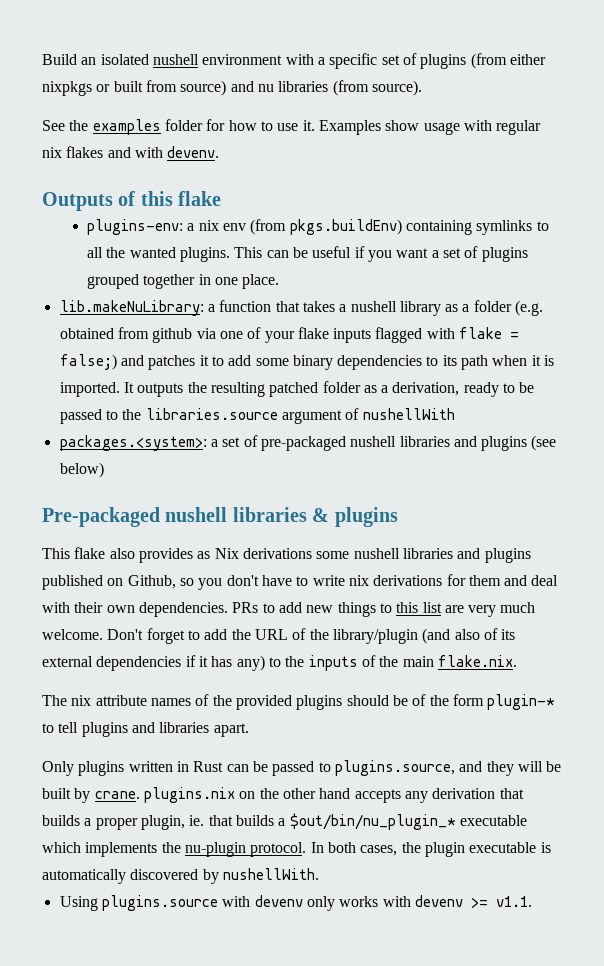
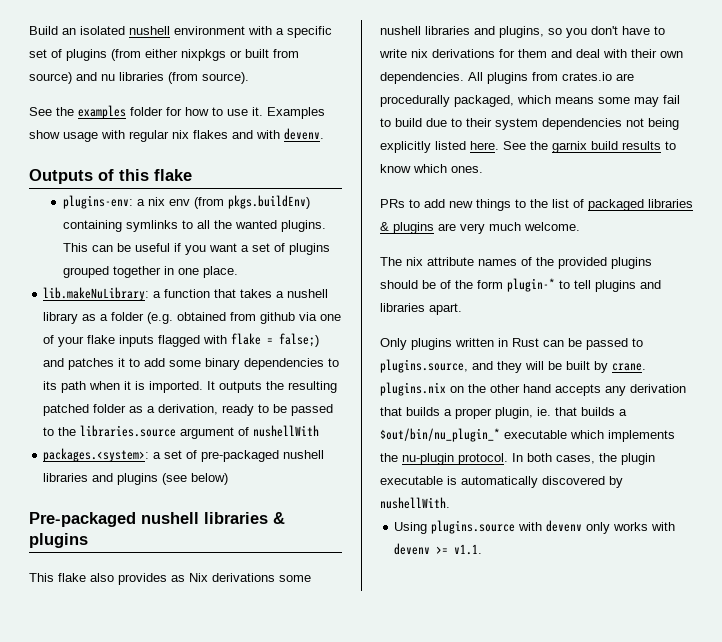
- This flake also provides as Nix derivations some nushell libraries and plugins published on Github, so you don't have to write nix derivations for them and deal with their own dependencies. PRs to add new things to this list are very much welcome. Don't forget to add the URL of the library/plugin (and also of its external dependencies if it has any) to the inputs of the main flake.nix.
+ This flake also provides as Nix derivations some nushell libraries and plugins, so you don't have to write nix derivations for them and deal with their own dependencies. All plugins from crates.io are procedurally packaged, which means some may fail to build due to their system dependencies not being explicitly listed here. See the garnix build results to know which ones.
+ PRs to add new things to the list of packaged libraries & plugins are very much welcome.

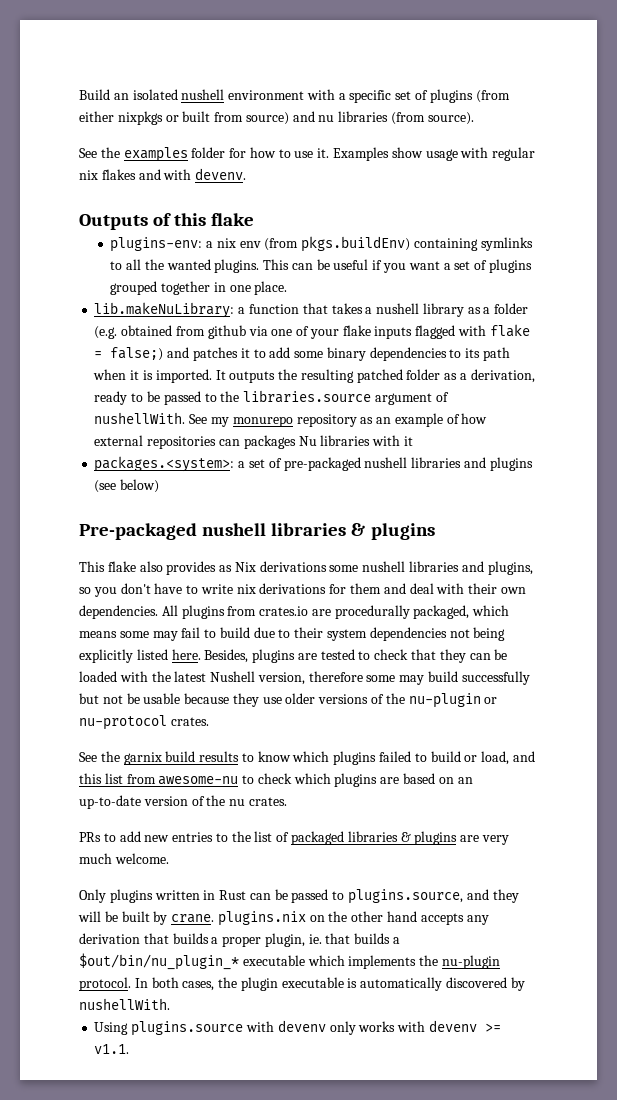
- It outputs the resulting patched folder as a derivation, ready to be passed to the libraries.source argument of nushellWith
+ It outputs the resulting patched folder as a derivation, ready to be passed to the libraries.source argument of nushellWith. See my monurepo repository as an example of how external repositories can packages Nu libraries with it
- All plugins from crates.io are procedurally packaged, which means some may fail to build due to their system dependencies not being explicitly listed here. See the garnix build results to know which ones.
+ All plugins from crates.io are procedurally packaged, which means some may fail to build due to their system dependencies not being explicitly listed here. Besides, plugins are tested to check that they can be loaded with the latest Nushell version, therefore some may build successfully but not be usable because they use older versions of the nu-plugin or nu-protocol crates.
+ See the garnix build results to know which plugins failed to build or load, and this list from awesome-nu to check which plugins are based on an up-to-date version of the nu crates.
- PRs to add new things to the list of packaged libraries & plugins are very much welcome.
+ PRs to add new entries to the list of packaged libraries & plugins are very much welcome.
- The nix attribute names of the provided plugins should be of the form plugin-* to tell plugins and libraries apart.

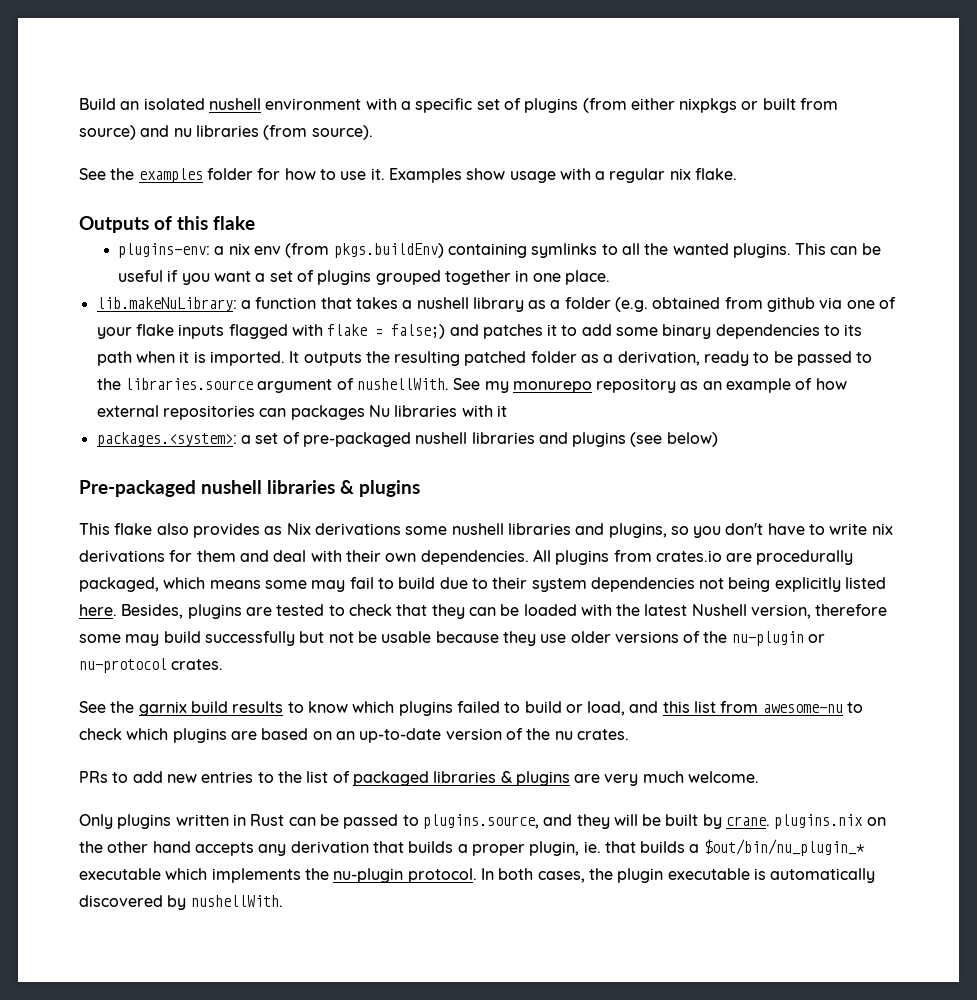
- Examples show usage with regular nix flakes and with devenv.
+ Examples show usage with a regular nix flake.
- Using plugins.source with devenv only works with devenv >= v1.1.

